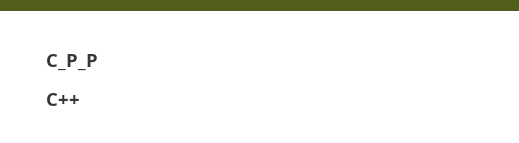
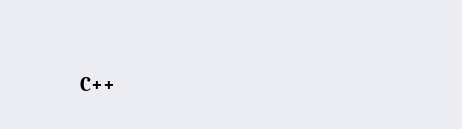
- C_P_P

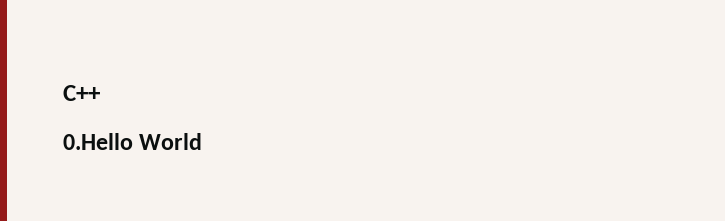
+ 0.Hello World

